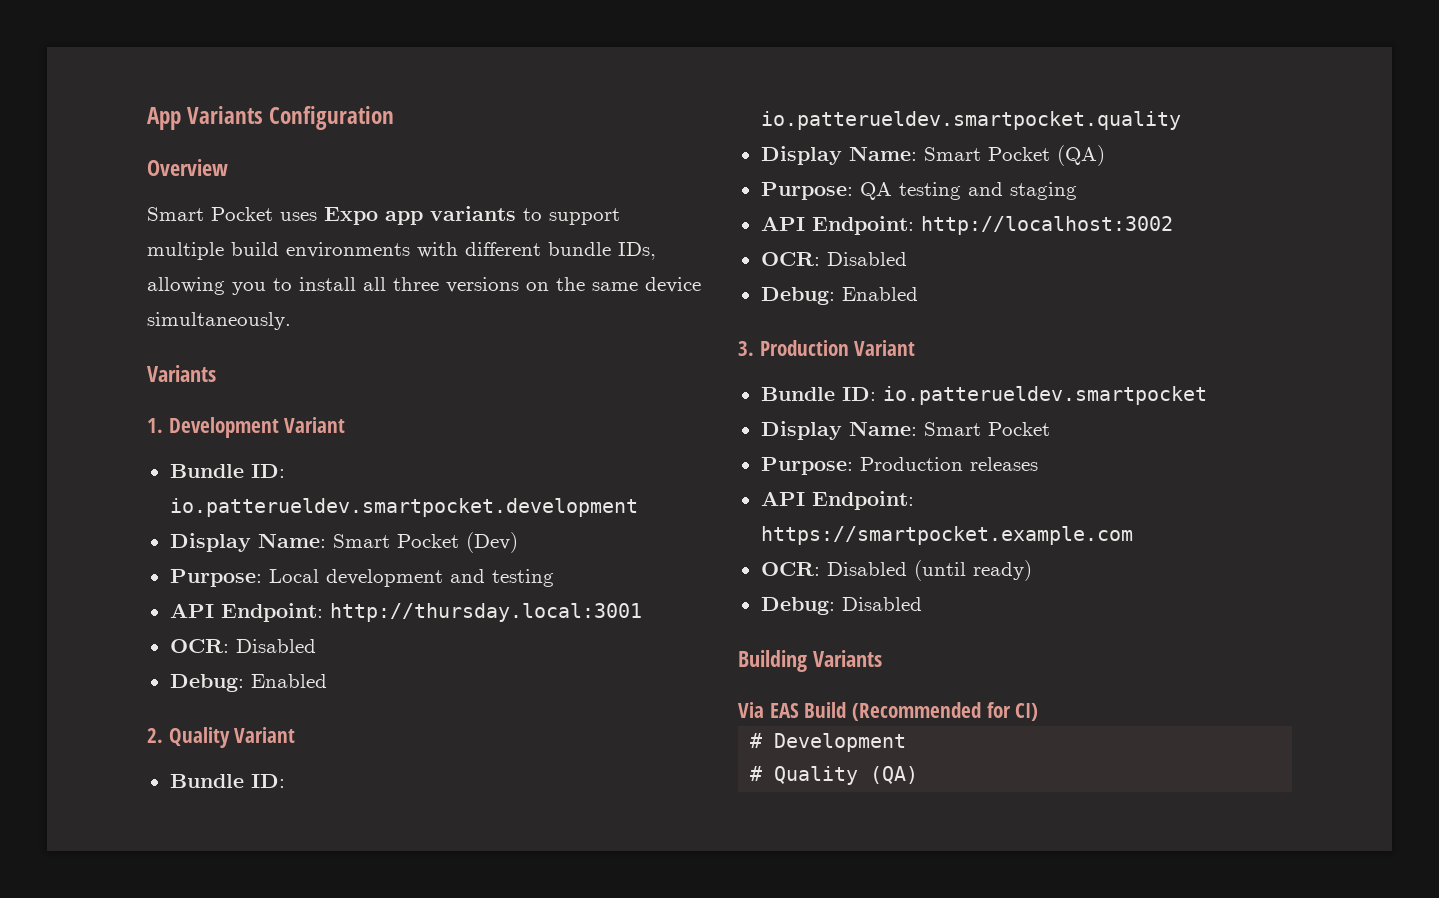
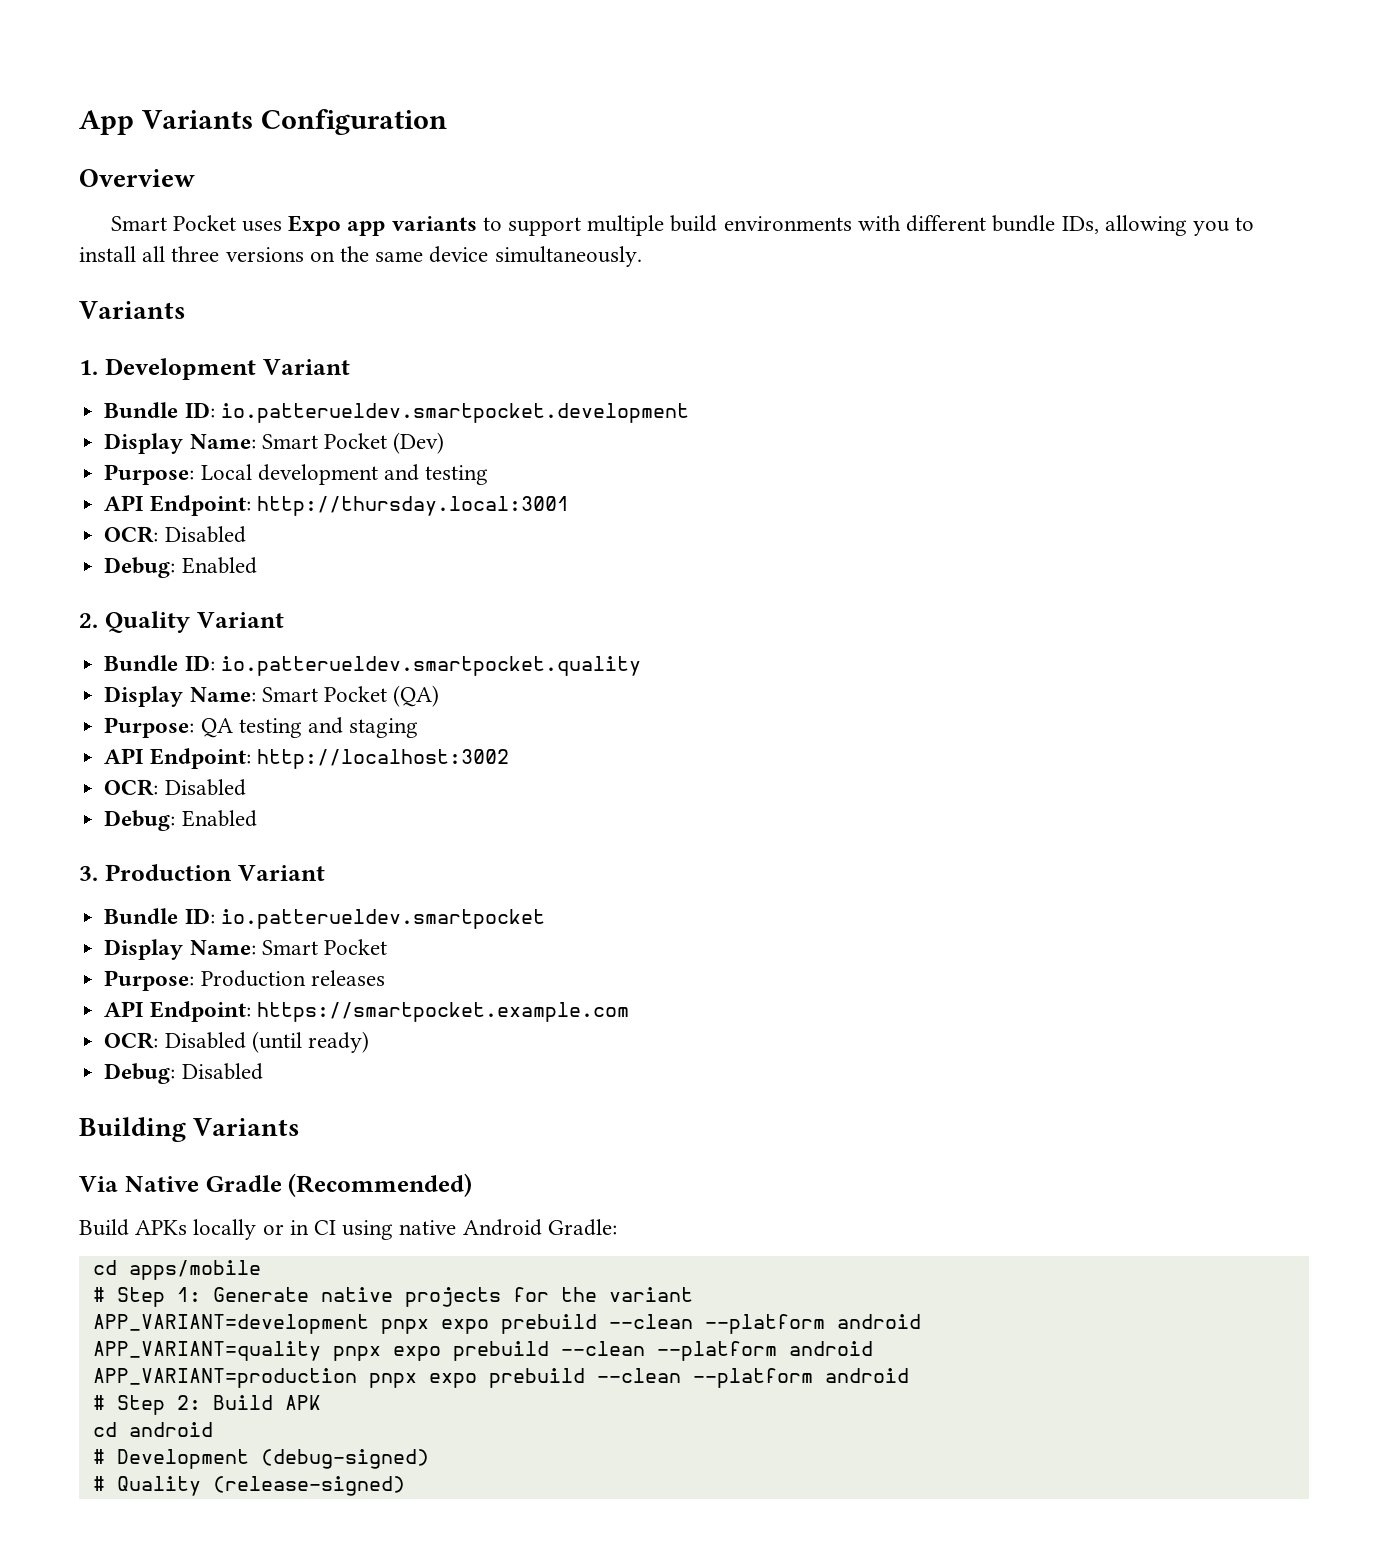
- Via EAS Build (Recommended for CI)
+ Via Native Gradle (Recommended)
+ Build APKs locally or in CI using native Android Gradle:
+ cd apps/mobile
+ # Step 1: Generate native projects for the variant
+ APP_VARIANT=development pnpx expo prebuild --clean --platform android
+ APP_VARIANT=quality pnpx expo prebuild --clean --platform android
+ APP_VARIANT=production pnpx expo prebuild --clean --platform android
+ # Step 2: Build APK
+ cd android
- # Development
+ # Development (debug-signed)
- # Quality (QA)
+ # Quality (release-signed)

